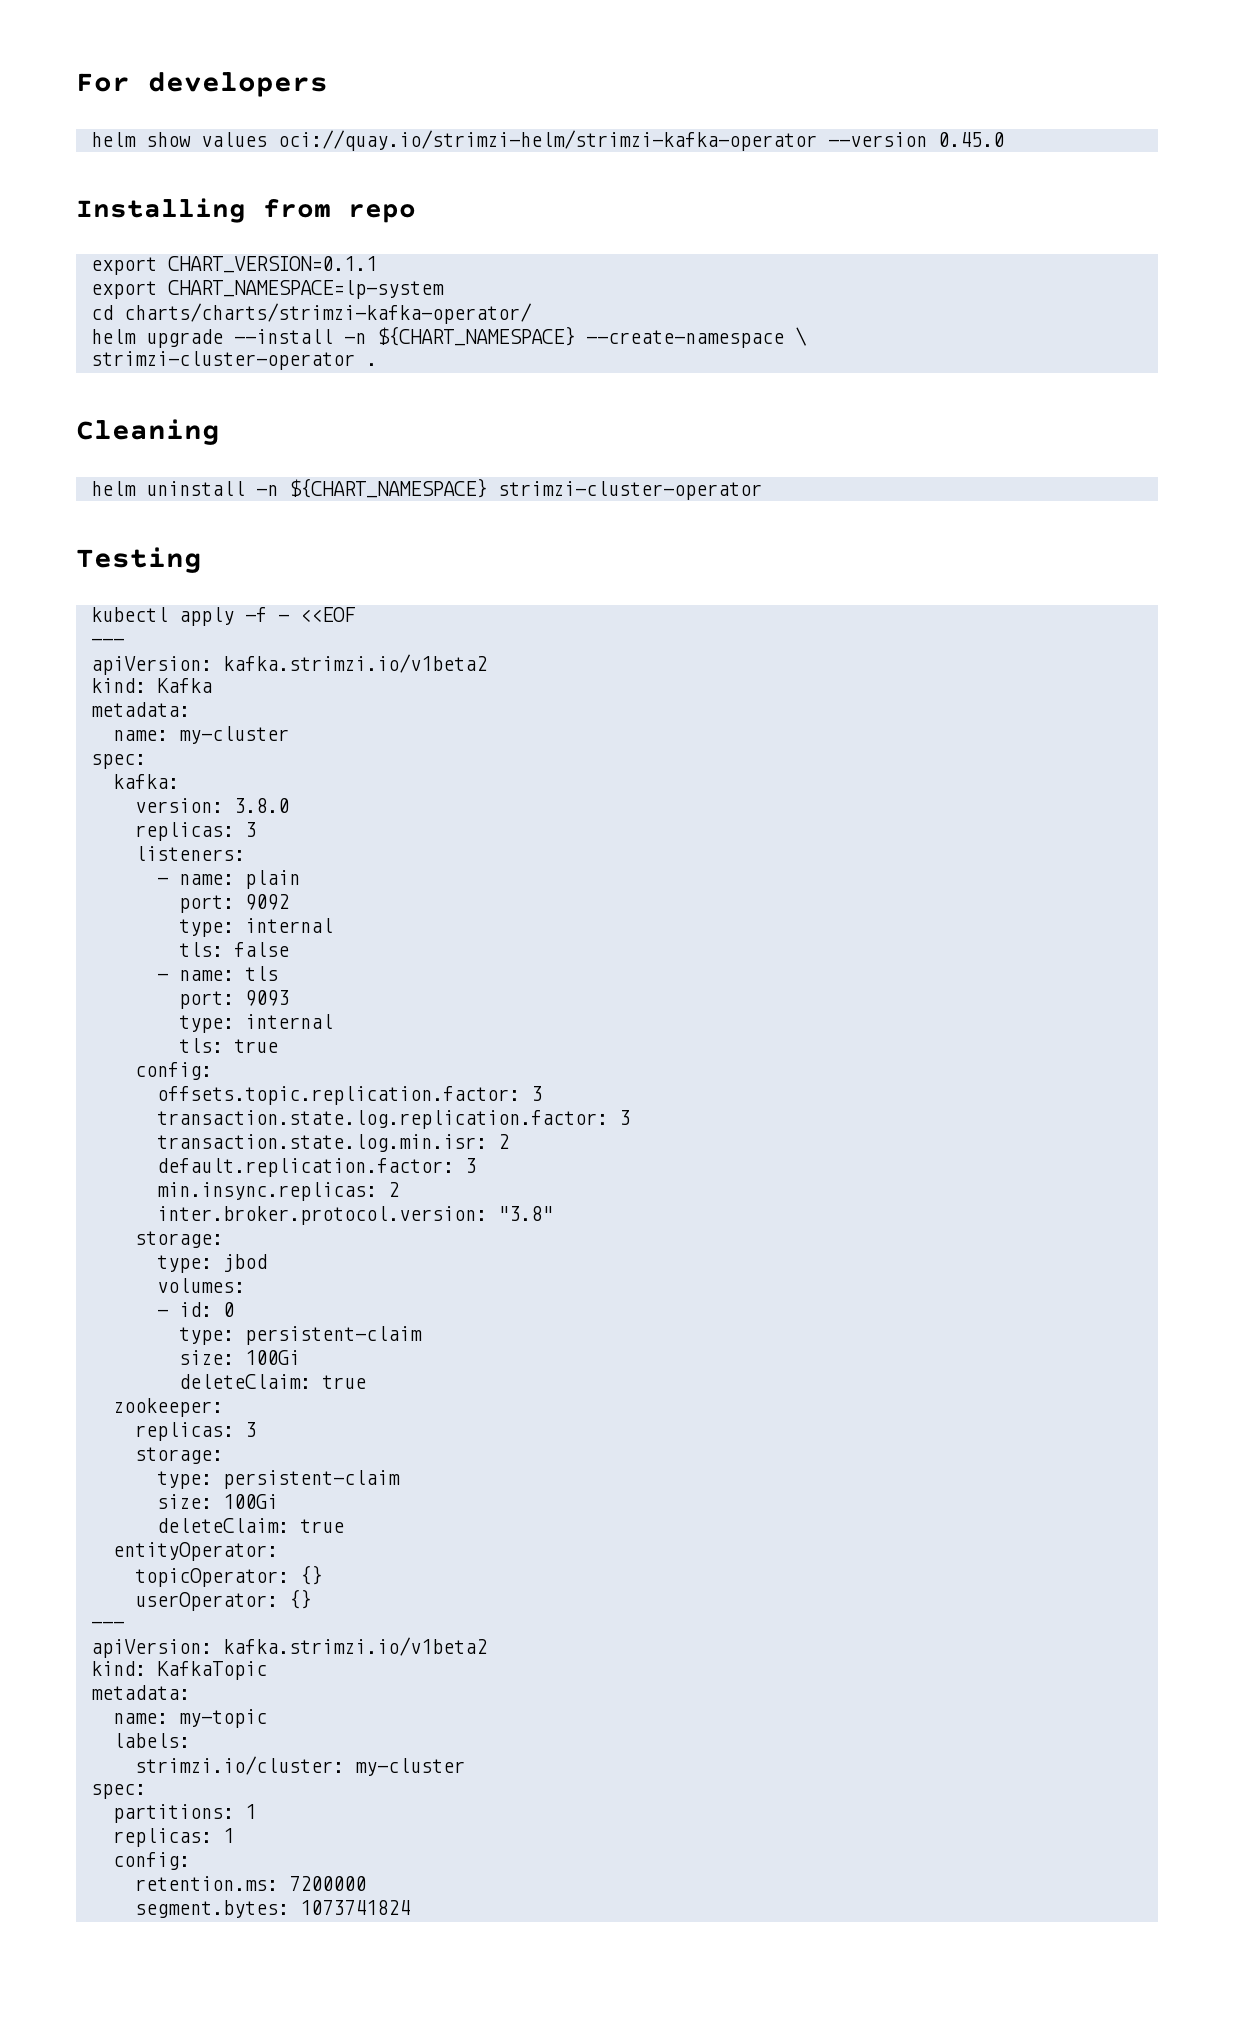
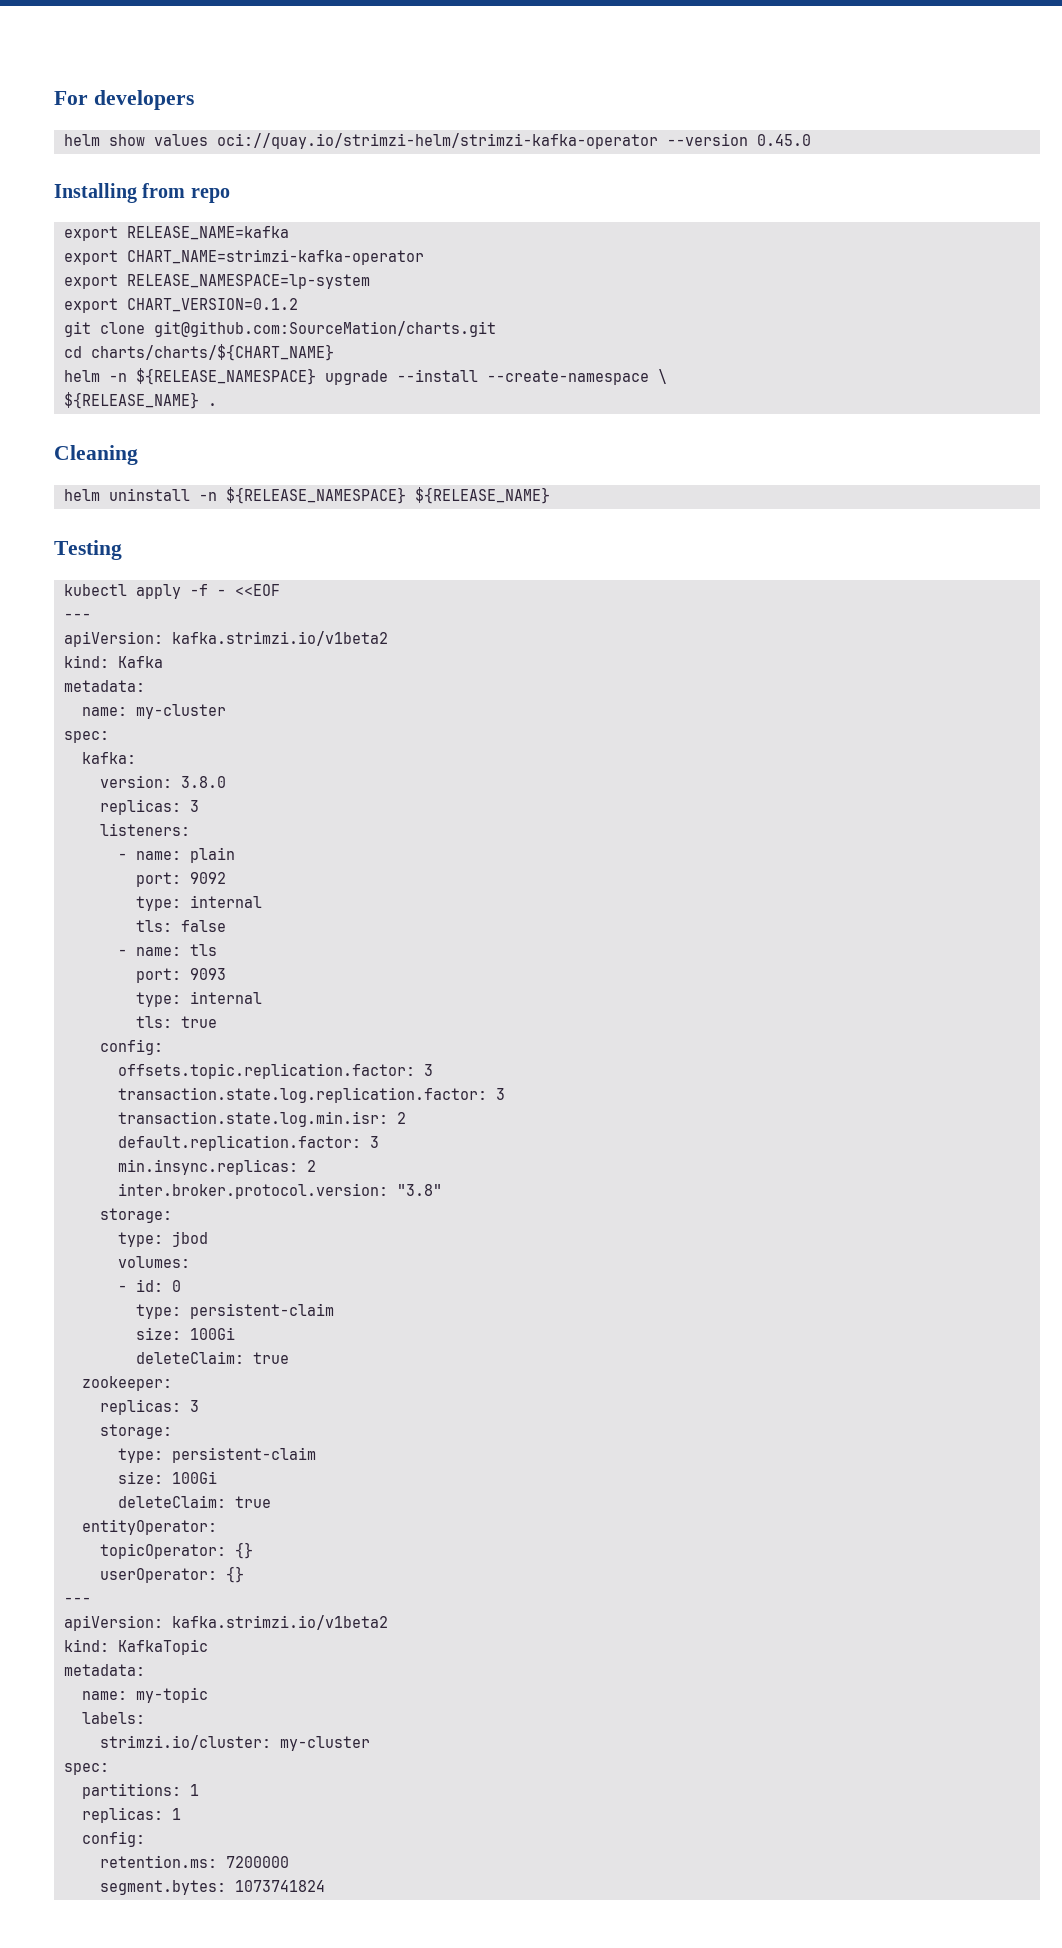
- export CHART_VERSION=0.1.1
- export CHART_NAMESPACE=lp-system
+ export RELEASE_NAME=kafka
+ export CHART_NAME=strimzi-kafka-operator
+ export RELEASE_NAMESPACE=lp-system
+ export CHART_VERSION=0.1.2
+ git clone git@github.com:SourceMation/charts.git
- cd charts/charts/strimzi-kafka-operator/
- helm upgrade --install -n ${CHART_NAMESPACE} --create-namespace \
+ cd charts/charts/${CHART_NAME}
+ helm -n ${RELEASE_NAMESPACE} upgrade --install --create-namespace \
- strimzi-cluster-operator .
+ ${RELEASE_NAME} .
- helm uninstall -n ${CHART_NAMESPACE} strimzi-cluster-operator
+ helm uninstall -n ${RELEASE_NAMESPACE} ${RELEASE_NAME}

